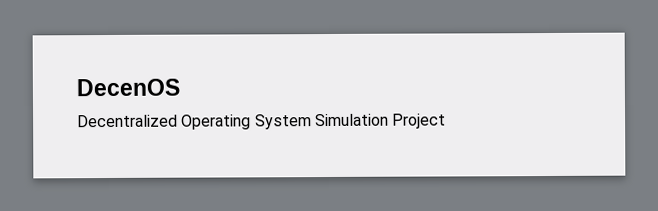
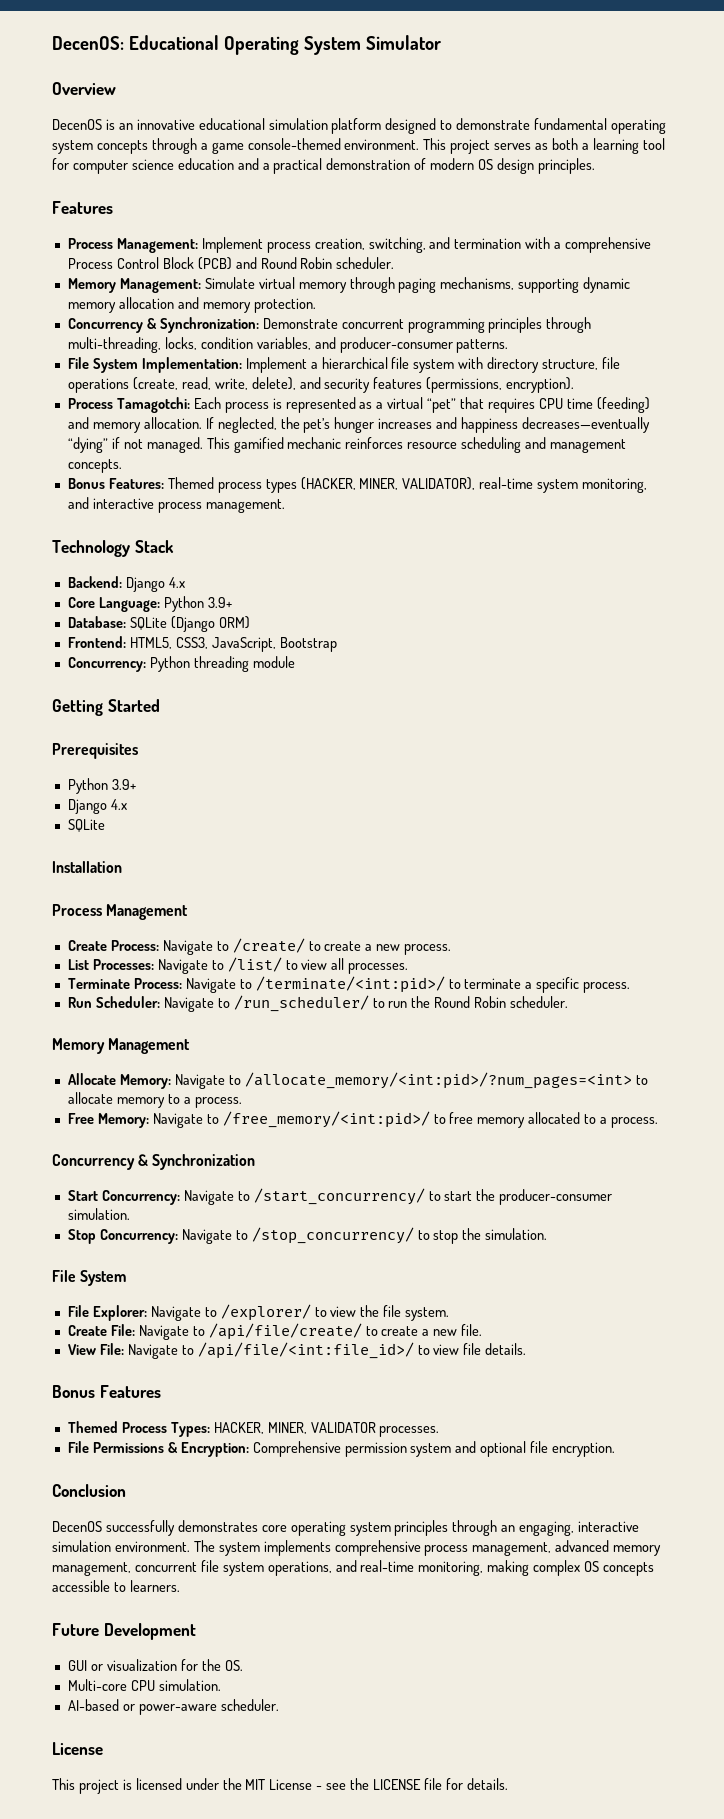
- DecenOS
- Decentralized Operating System Simulation Project
+ DecenOS: Educational Operating System Simulator
+ Overview
+ DecenOS is an innovative educational simulation platform designed to demonstrate fundamental operating system concepts through a game console-themed environment. This project serves as both a learning tool for computer science education and a practical demonstration of modern OS design principles.
+ Features
+ Process Management: Implement process creation, switching, and termination with a comprehensive Process Control Block (PCB) and Round Robin scheduler.
+ Memory Management: Simulate virtual memory through paging mechanisms, supporting dynamic memory allocation and memory protection.
+ Concurrency & Synchronization: Demonstrate concurrent programming principles through multi-threading, locks, condition variables, and producer-consumer patterns.
+ File System Implementation: Implement a hierarchical file system with directory structure, file operations (create, read, write, delete), and security features (permissions, encryption).
+ Process Tamagotchi: Each process is represented as a virtual “pet” that requires CPU time (feeding) and memory allocation. If neglected, the pet’s hunger increases and happiness decreases—eventually “dying” if not managed. This gamified mechanic reinforces resource scheduling and management concepts.
+ Bonus Features: Themed process types (HACKER, MINER, VALIDATOR), real-time system monitoring, and interactive process management.
+ Technology Stack
+ Backend: Django 4.x
+ Core Language: Python 3.9+
+ Database: SQLite (Django ORM)
+ Frontend: HTML5, CSS3, JavaScript, Bootstrap
+ Concurrency: Python threading module
+ Getting Started
+ Prerequisites
+ Python 3.9+
+ Django 4.x
+ SQLite
+ Installation
+ Process Management
+ Create Process: Navigate to /create/ to create a new process.
+ List Processes: Navigate to /list/ to view all processes.
+ Terminate Process: Navigate to /terminate/<int:pid>/ to terminate a specific process.
+ Run Scheduler: Navigate to /run_scheduler/ to run the Round Robin scheduler.
+ Memory Management
+ Allocate Memory: Navigate to /allocate_memory/<int:pid>/?num_pages=<int> to allocate memory to a process.
+ Free Memory: Navigate to /free_memory/<int:pid>/ to free memory allocated to a process.
+ Concurrency & Synchronization
+ Start Concurrency: Navigate to /start_concurrency/ to start the producer-consumer simulation.
+ Stop Concurrency: Navigate to /stop_concurrency/ to stop the simulation.
+ File System
+ File Explorer: Navigate to /explorer/ to view the file system.
+ Create File: Navigate to /api/file/create/ to create a new file.
+ View File: Navigate to /api/file/<int:file_id>/ to view file details.
+ Bonus Features
+ Themed Process Types: HACKER, MINER, VALIDATOR processes.
+ File Permissions & Encryption: Comprehensive permission system and optional file encryption.
+ Conclusion
+ DecenOS successfully demonstrates core operating system principles through an engaging, interactive simulation environment. The system implements comprehensive process management, advanced memory management, concurrent file system operations, and real-time monitoring, making complex OS concepts accessible to learners.
+ Future Development
+ GUI or visualization for the OS.
+ Multi-core CPU simulation.
+ AI-based or power-aware scheduler.
+ License
+ This project is licensed under the MIT License - see the LICENSE file for details.

